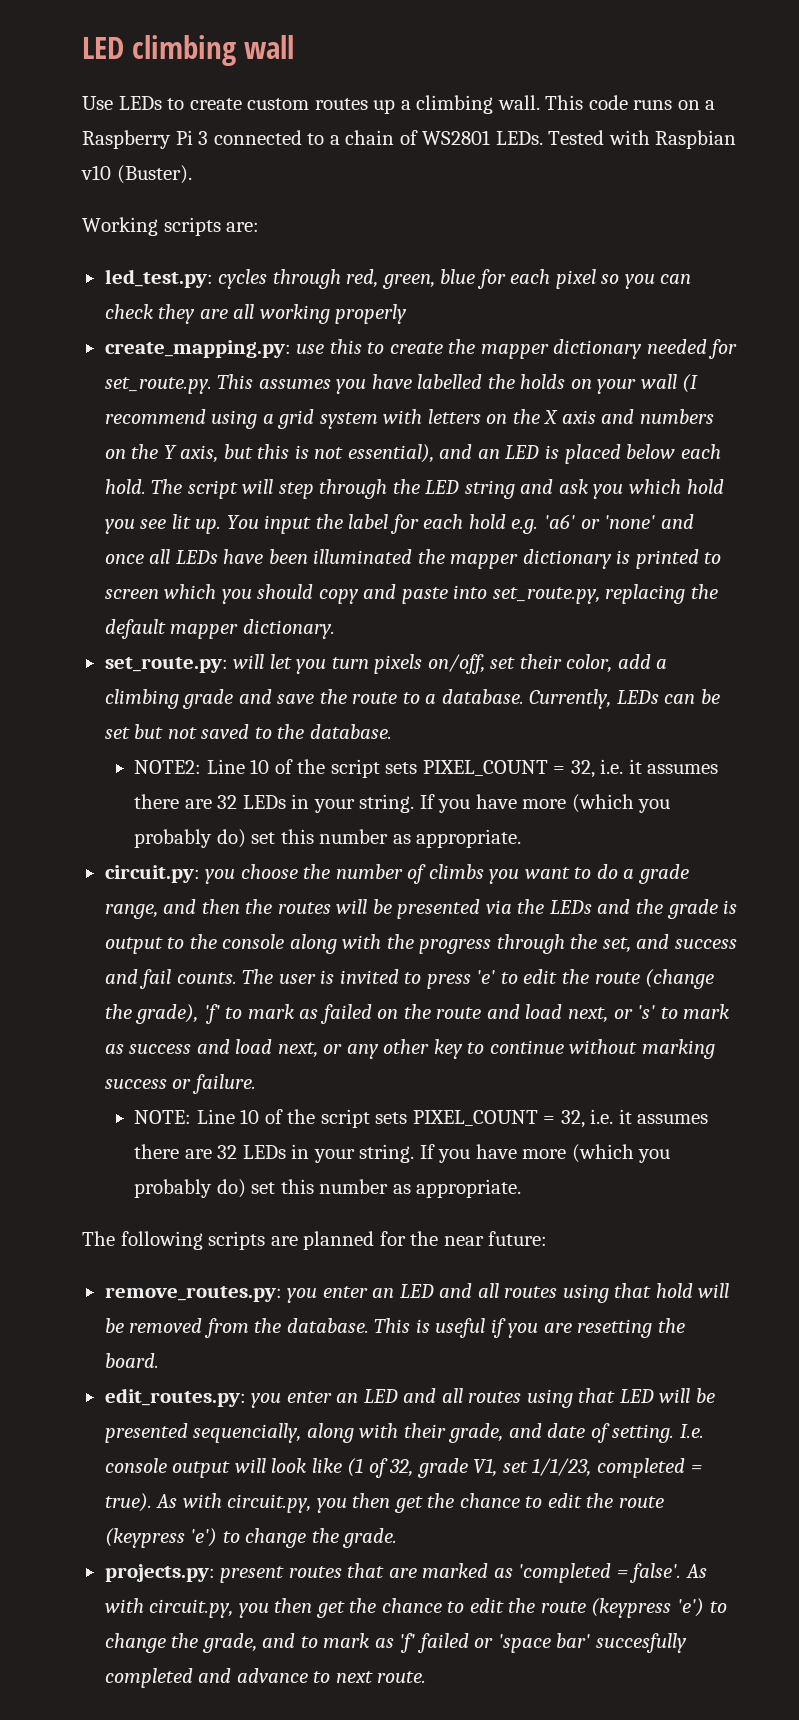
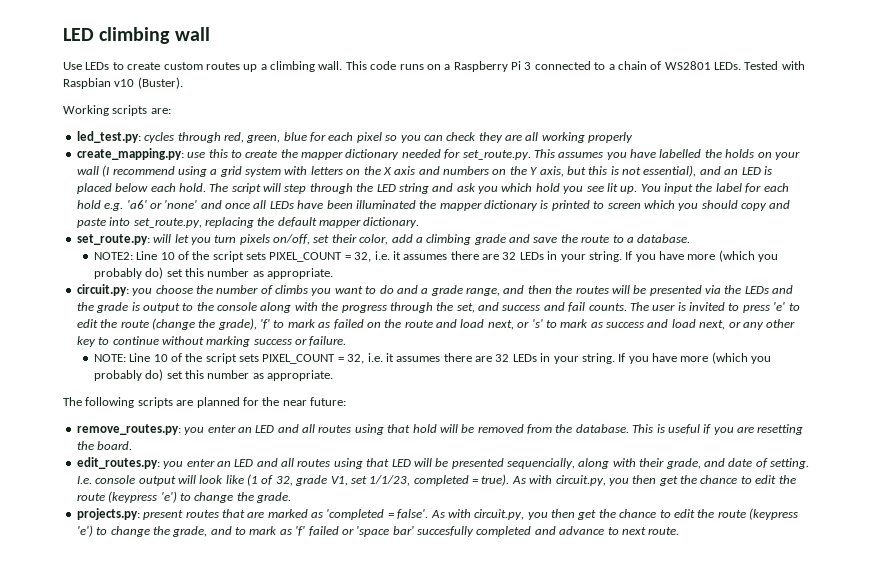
- Currently, LEDs can be set but not saved to the database.
- circuit.py: you choose the number of climbs you want to do a grade range, and then the routes will be presented via the LEDs and the grade is output to the console along with the progress through the set, and success and fail counts.
+ circuit.py: you choose the number of climbs you want to do and a grade range, and then the routes will be presented via the LEDs and the grade is output to the console along with the progress through the set, and success and fail counts.

